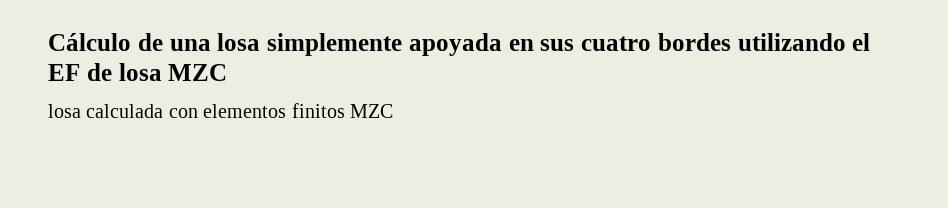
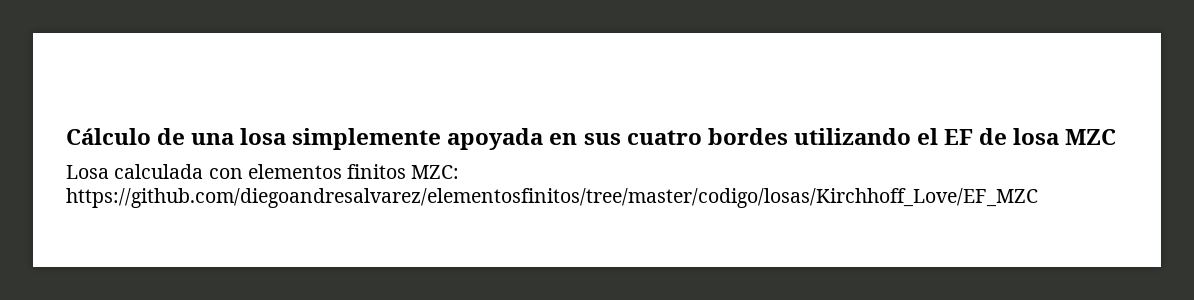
- losa calculada con elementos finitos MZC
+ Losa calculada con elementos finitos MZC: https://github.com/diegoandresalvarez/elementosfinitos/tree/master/codigo/losas/Kirchhoff_Love/EF_MZC

